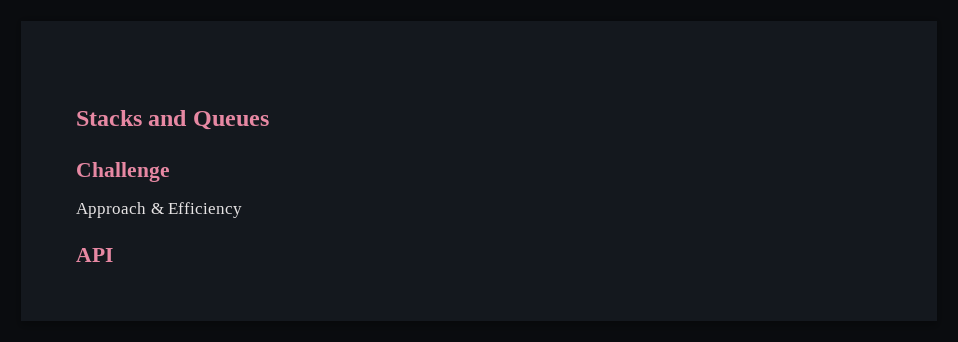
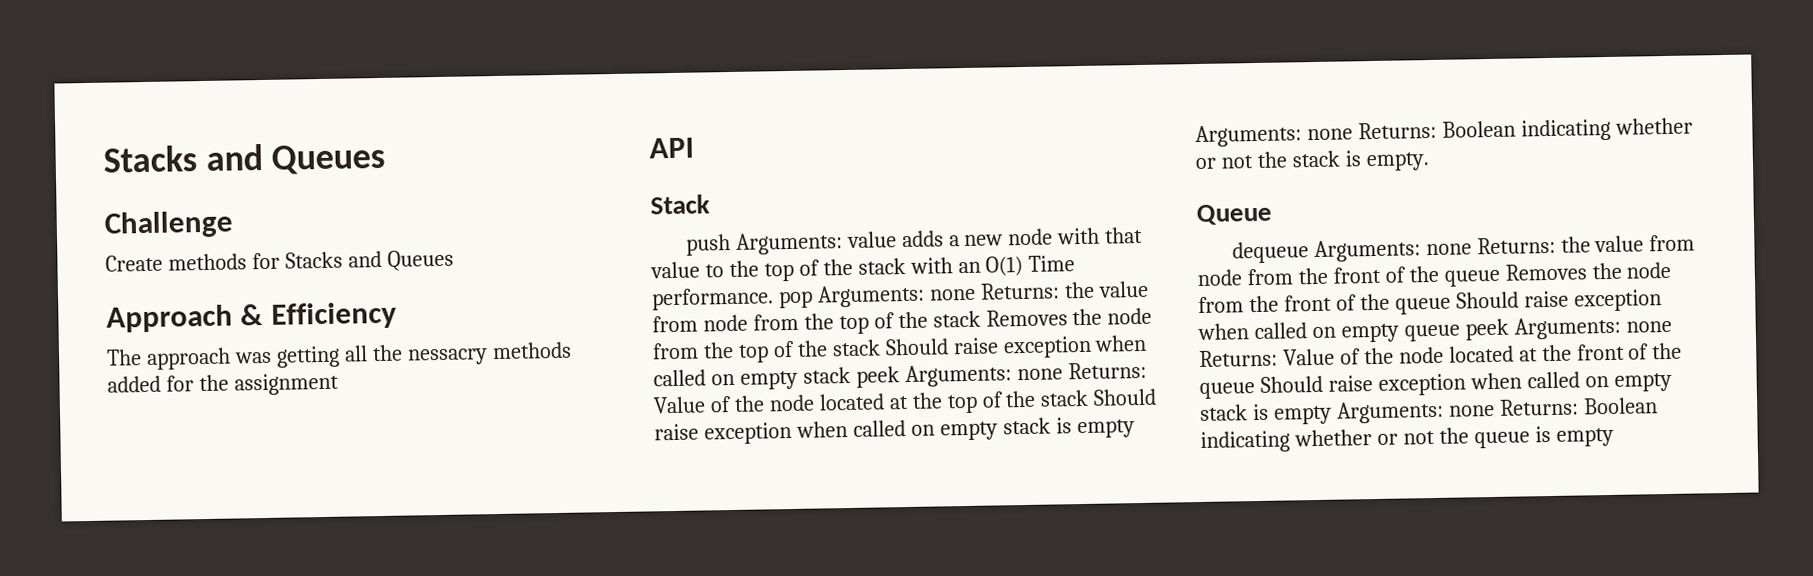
+ Create methods for Stacks and Queues
  Approach & Efficiency
+ The approach was getting all the nessacry methods added for the assignment
  API
+ Stack
+ push Arguments: value adds a new node with that value to the top of the stack with an O(1) Time performance. pop Arguments: none Returns: the value from node from the top of the stack Removes the node from the top of the stack Should raise exception when called on empty stack peek Arguments: none Returns: Value of the node located at the top of the stack Should raise exception when called on empty stack is empty Arguments: none Returns: Boolean indicating whether or not the stack is empty.
+ Queue
+ dequeue Arguments: none Returns: the value from node from the front of the queue Removes the node from the front of the queue Should raise exception when called on empty queue peek Arguments: none Returns: Value of the node located at the front of the queue Should raise exception when called on empty stack is empty Arguments: none Returns: Boolean indicating whether or not the queue is empty

